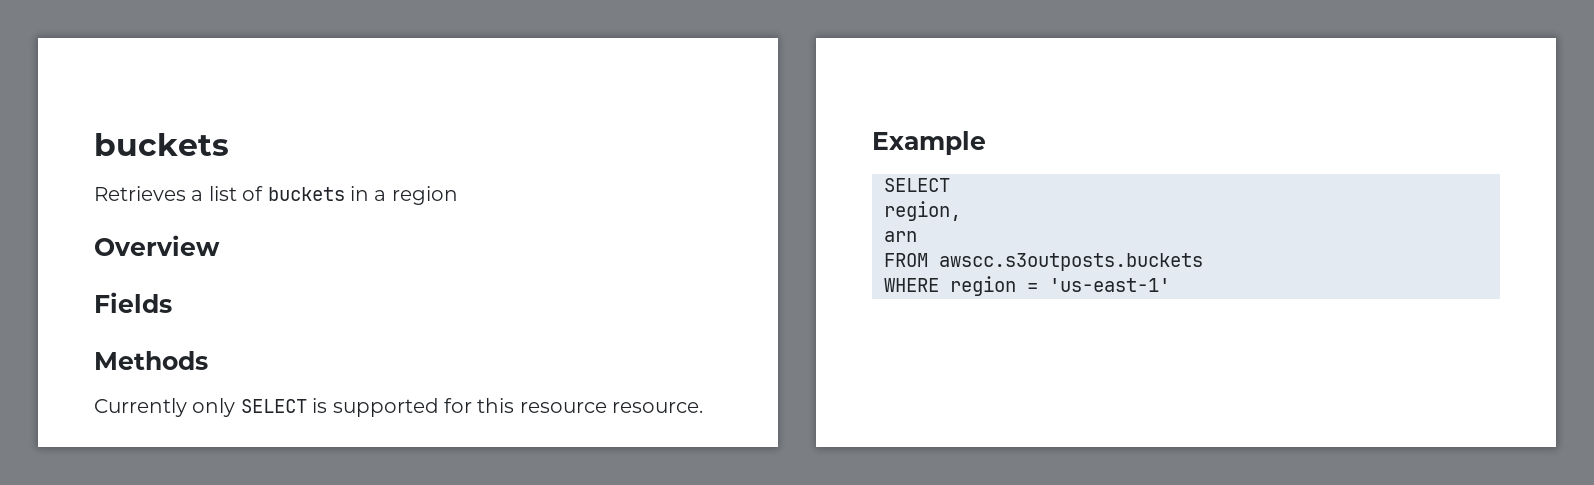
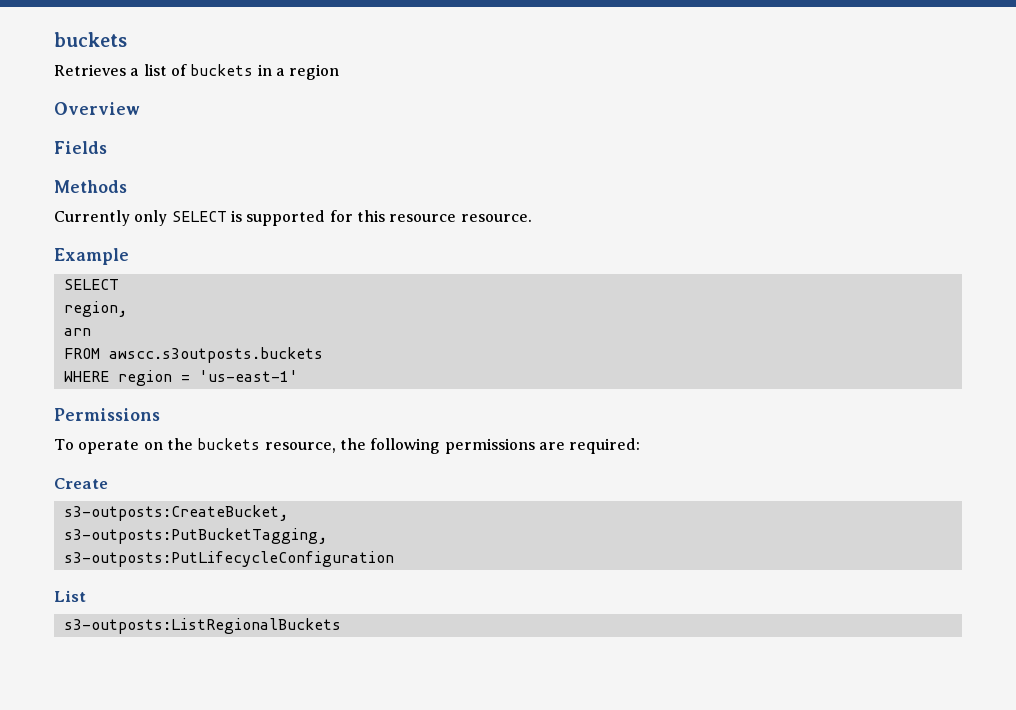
+ Permissions
+ To operate on the buckets resource, the following permissions are required:
+ Create
+ s3-outposts:CreateBucket,
+ s3-outposts:PutBucketTagging,
+ s3-outposts:PutLifecycleConfiguration
+ List
+ s3-outposts:ListRegionalBuckets

